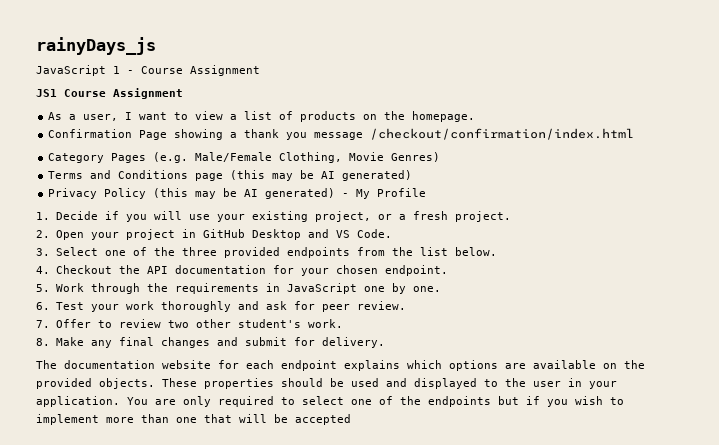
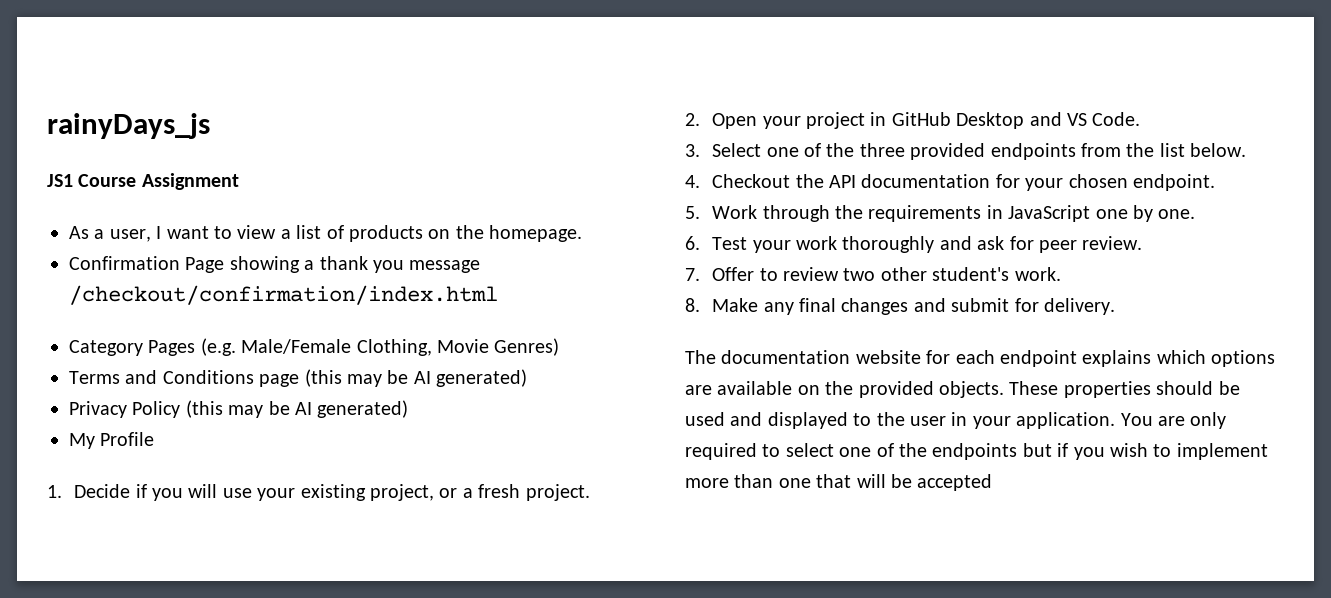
- JavaScript 1 - Course Assignment
- Privacy Policy (this may be AI generated) - My Profile
+ Privacy Policy (this may be AI generated)
+ My Profile

